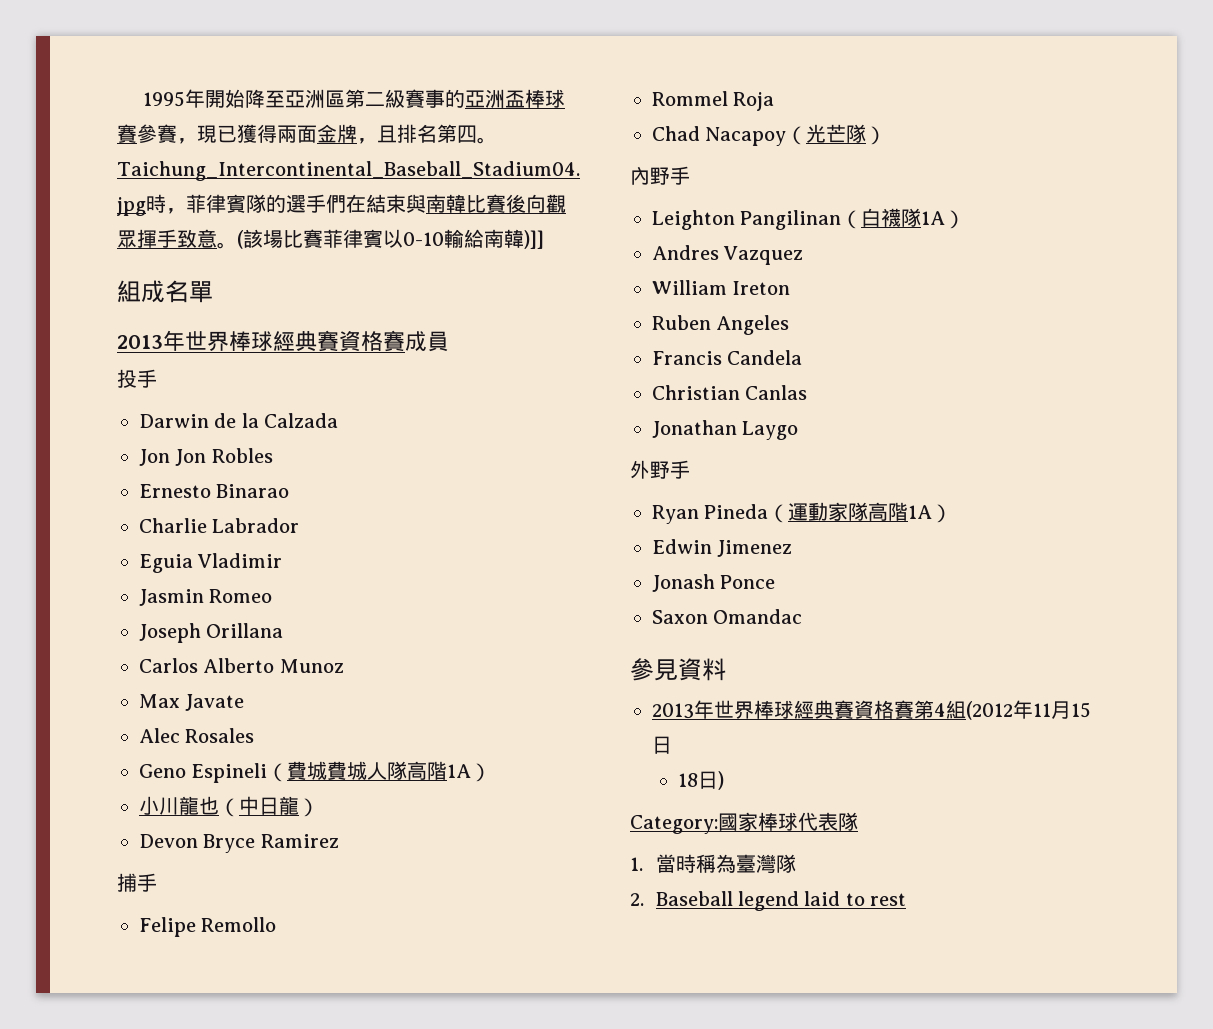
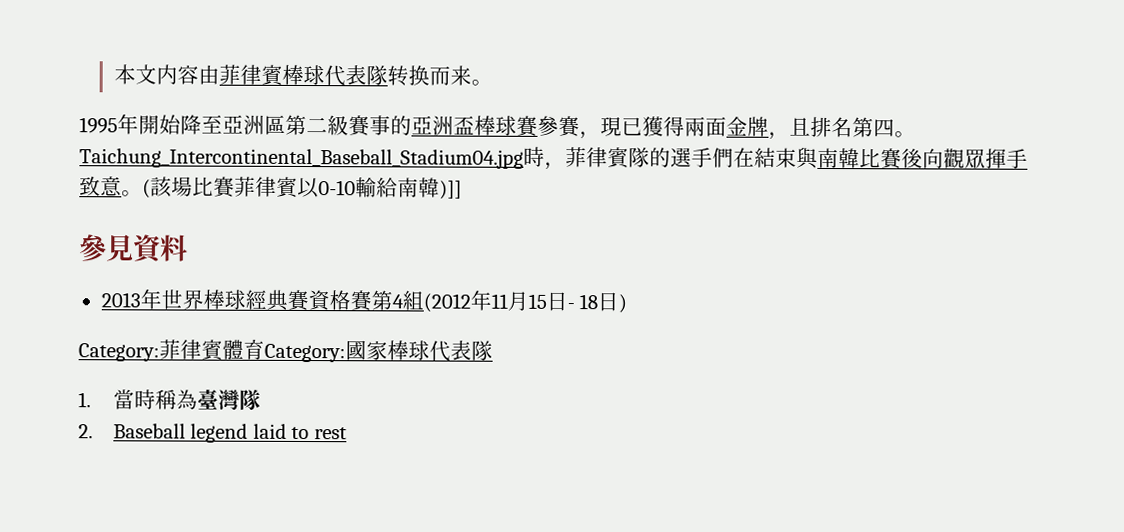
+ 本文内容由菲律賓棒球代表隊转换而来。
- 組成名單
- 2013年世界棒球經典賽資格賽成員
- 投手
- Darwin de la Calzada
- Jon Jon Robles
- Ernesto Binarao
- Charlie Labrador
- Eguia Vladimir
- Jasmin Romeo
- Joseph Orillana
- Carlos Alberto Munoz
- Max Javate
- Alec Rosales
- Geno Espineli（費城費城人隊高階1A）
- 小川龍也（中日龍）
- Devon Bryce Ramirez
- 捕手
- Felipe Remollo
- Rommel Roja
- Chad Nacapoy（光芒隊）
- 內野手
- Leighton Pangilinan（白襪隊1A）
- Andres Vazquez
- William Ireton
- Ruben Angeles
- Francis Candela
- Christian Canlas
- Jonathan Laygo
- 外野手
- Ryan Pineda（運動家隊高階1A）
- Edwin Jimenez
- Jonash Ponce
- Saxon Omandac
- 2013年世界棒球經典賽資格賽第4組(2012年11月15日
- 18日)
+ 2013年世界棒球經典賽資格賽第4組(2012年11月15日- 18日)
- Category:國家棒球代表隊
+ Category:菲律賓體育Category:國家棒球代表隊

